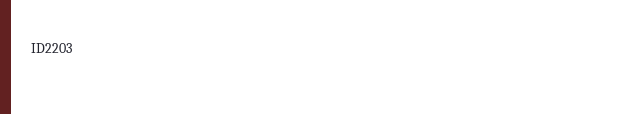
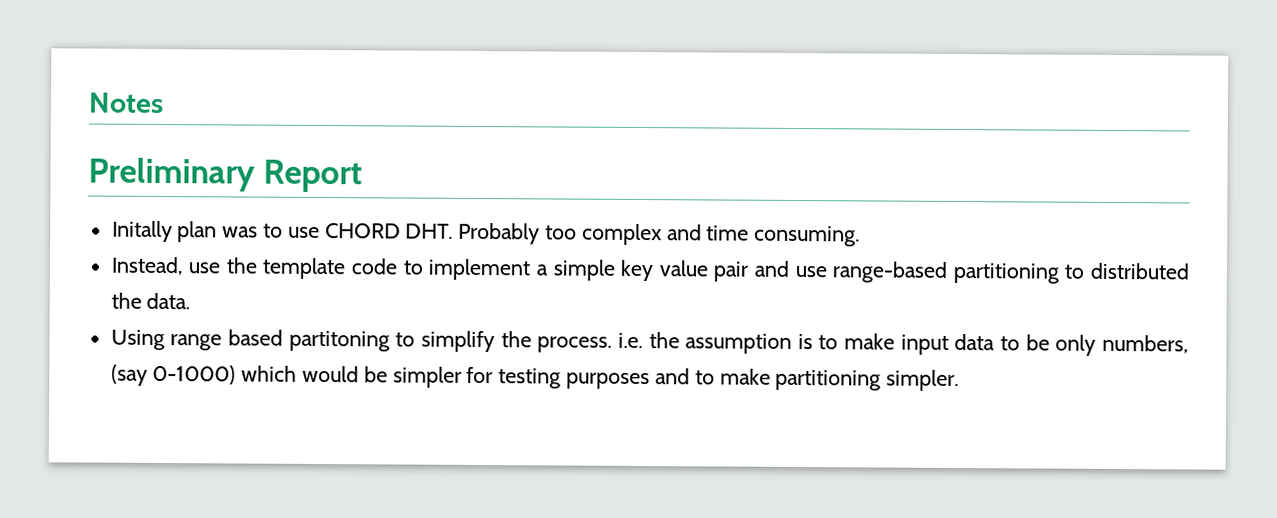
- ID2203
+ Notes
+ Preliminary Report
+ Initally plan was to use CHORD DHT. Probably too complex and time consuming.
+ Instead, use the template code to implement a simple key value pair and use range-based partitioning to distributed the data.
+ Using range based partitoning to simplify the process. i.e. the assumption is to make input data to be only numbers, (say 0-1000) which would be simpler for testing purposes and to make partitioning simpler.

